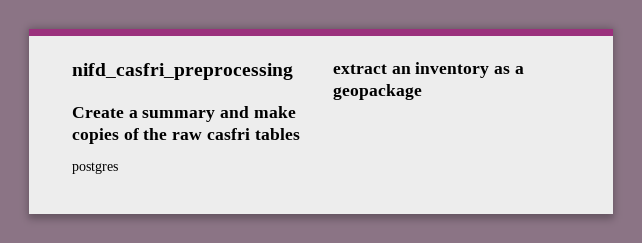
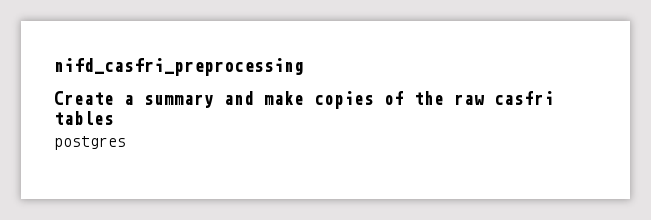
- extract an inventory as a geopackage

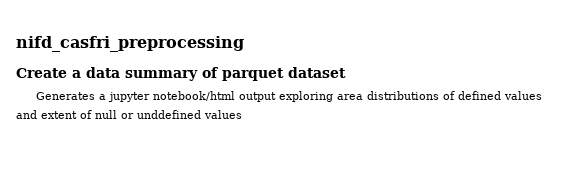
- Create a summary and make copies of the raw casfri tables
- postgres
+ Create a data summary of parquet dataset
+ Generates a jupyter notebook/html output exploring area distributions of defined values and extent of null or unddefined values

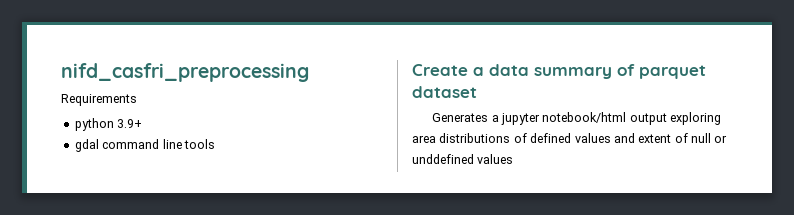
+ Requirements
+ python 3.9+
+ gdal command line tools

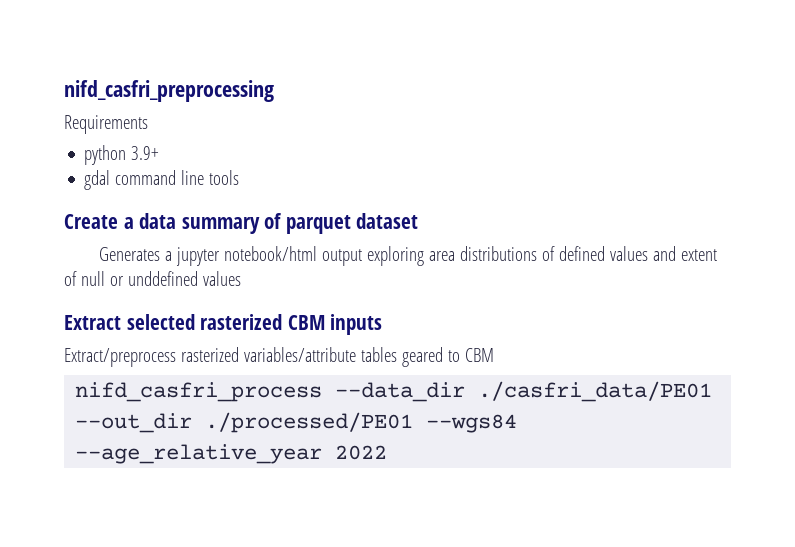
+ Extract selected rasterized CBM inputs
+ Extract/preprocess rasterized variables/attribute tables geared to CBM
+ nifd_casfri_process --data_dir ./casfri_data/PE01 --out_dir ./processed/PE01 --wgs84 --age_relative_year 2022

